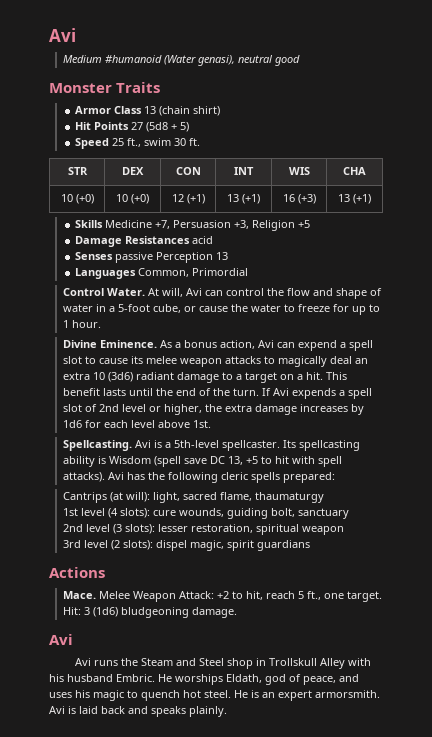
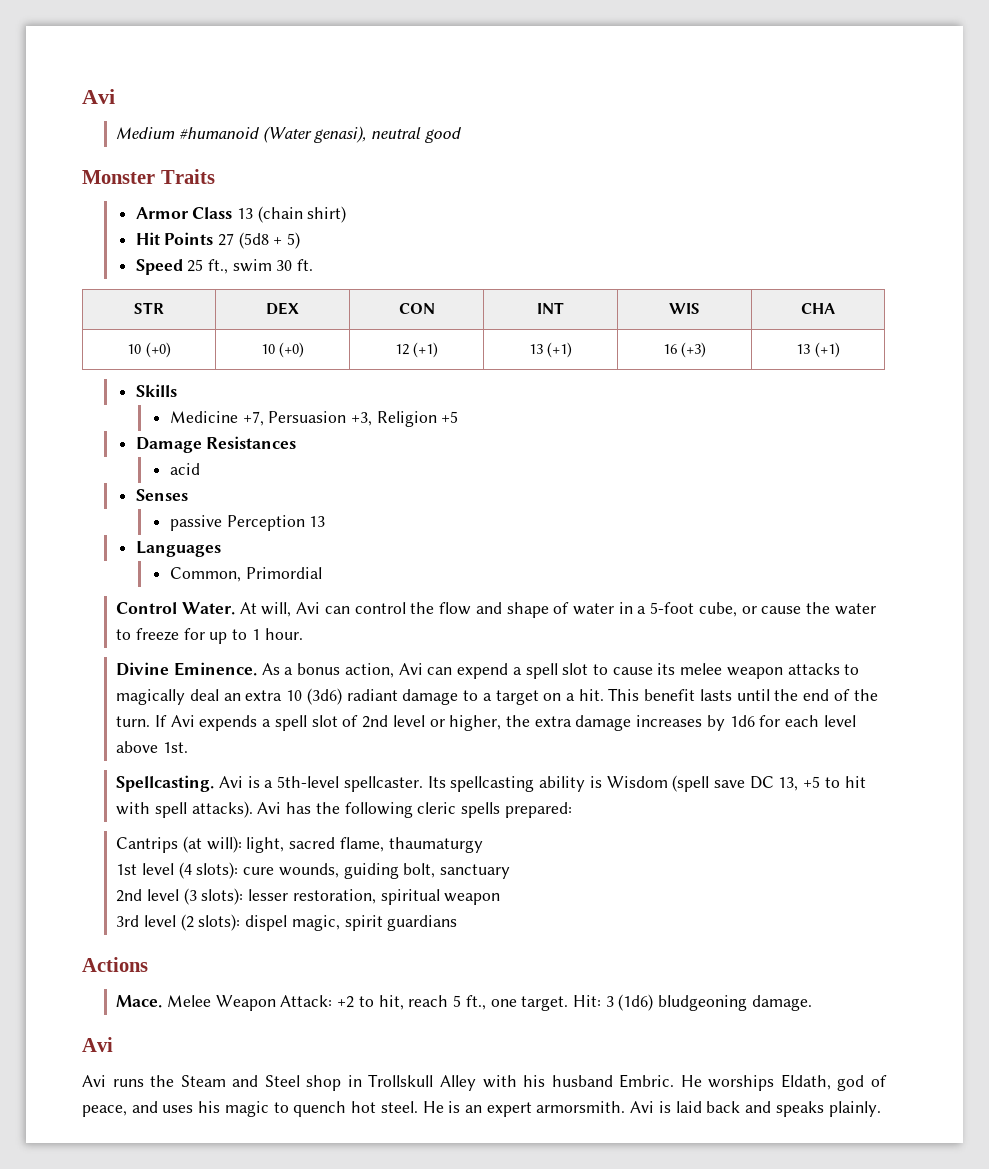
- Skills Medicine +7, Persuasion +3, Religion +5
+ Skills
+ Medicine +7, Persuasion +3, Religion +5
- Damage Resistances acid
+ Damage Resistances
+ acid
- Senses passive Perception 13
+ Senses
+ passive Perception 13
- Languages Common, Primordial
+ Languages
+ Common, Primordial

